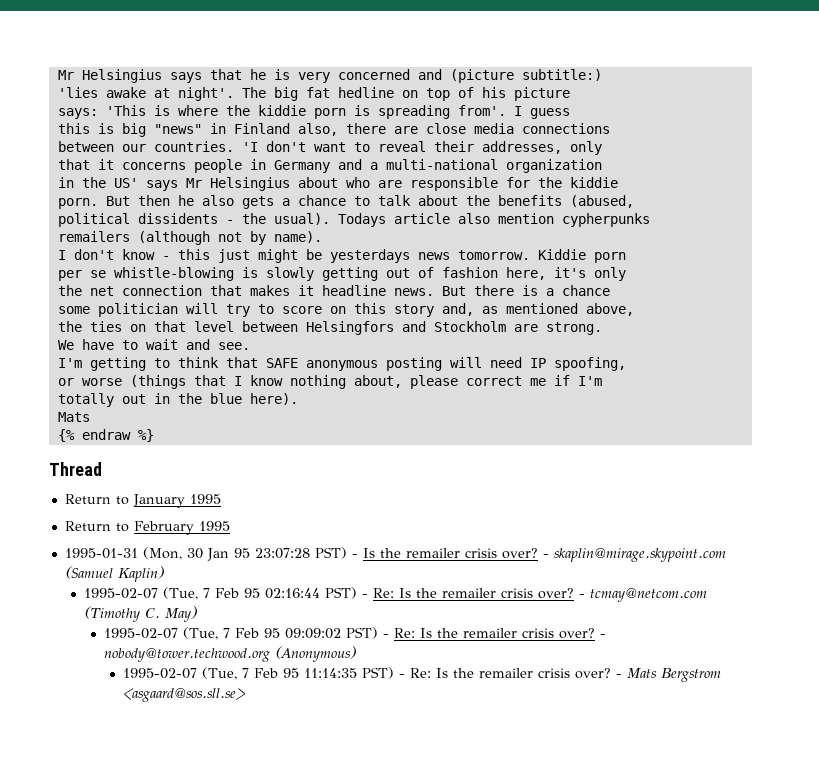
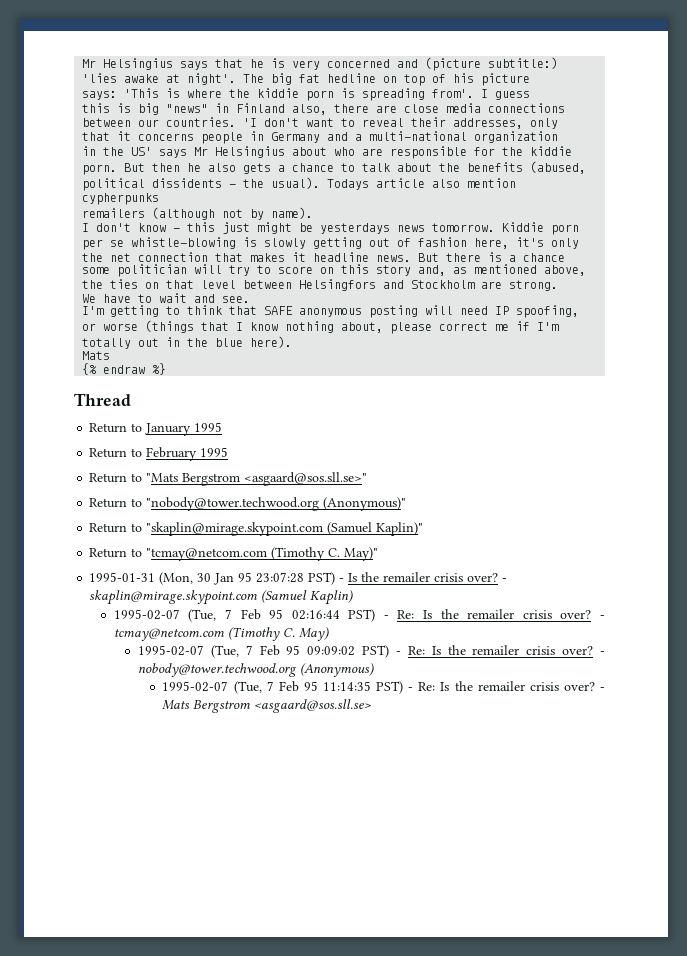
+ Return to "Mats Bergstrom <asgaard@sos.sll.se>"
+ Return to "nobody@tower.techwood.org (Anonymous)"
+ Return to "skaplin@mirage.skypoint.com (Samuel Kaplin)"
+ Return to "tcmay@netcom.com (Timothy C. May)"

